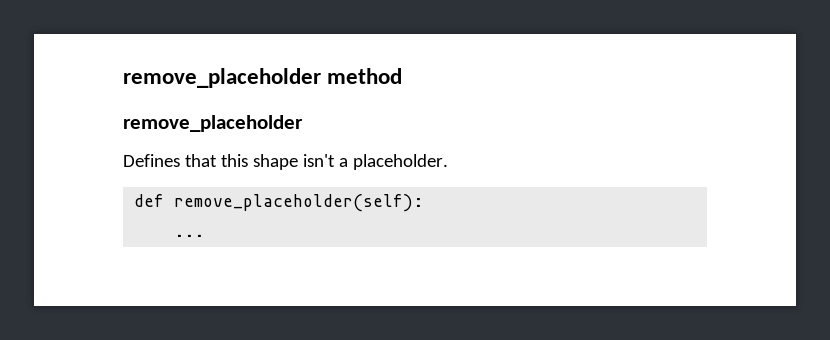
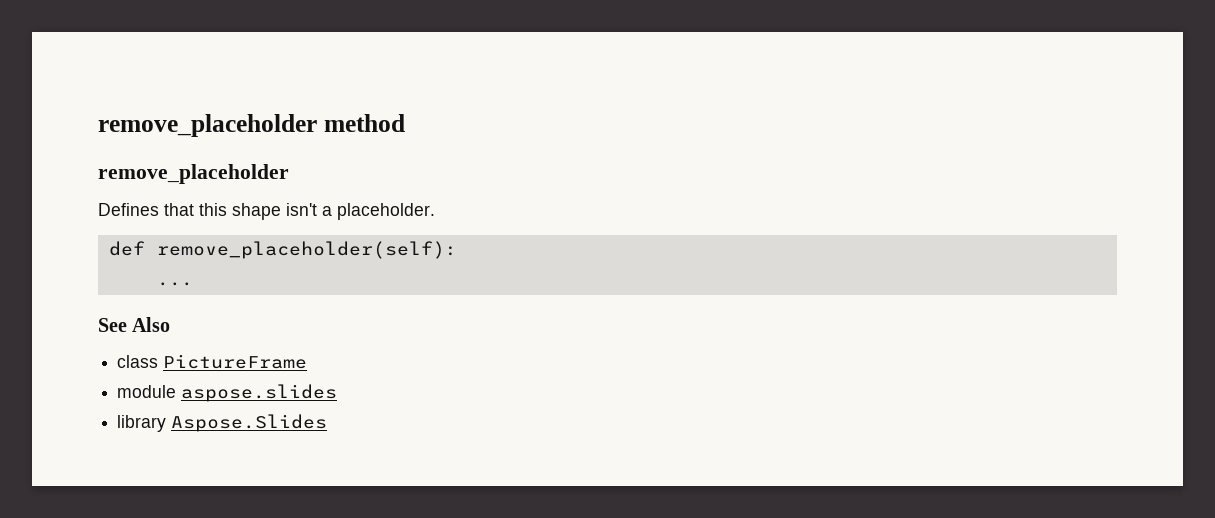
+ See Also
+ class PictureFrame
+ module aspose.slides
+ library Aspose.Slides

